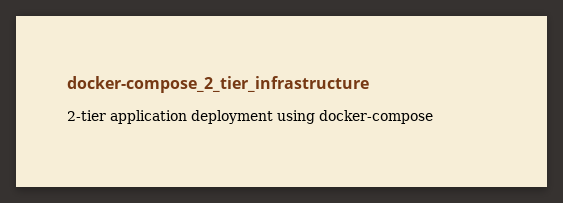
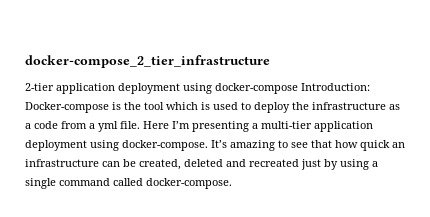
- 2-tier application deployment using docker-compose
+ 2-tier application deployment using docker-compose Introduction: Docker-compose is the tool which is used to deploy the infrastructure as a code from a yml file. Here I’m presenting a multi-tier application deployment using docker-compose. It’s amazing to see that how quick an infrastructure can be created, deleted and recreated just by using a single command called docker-compose.

